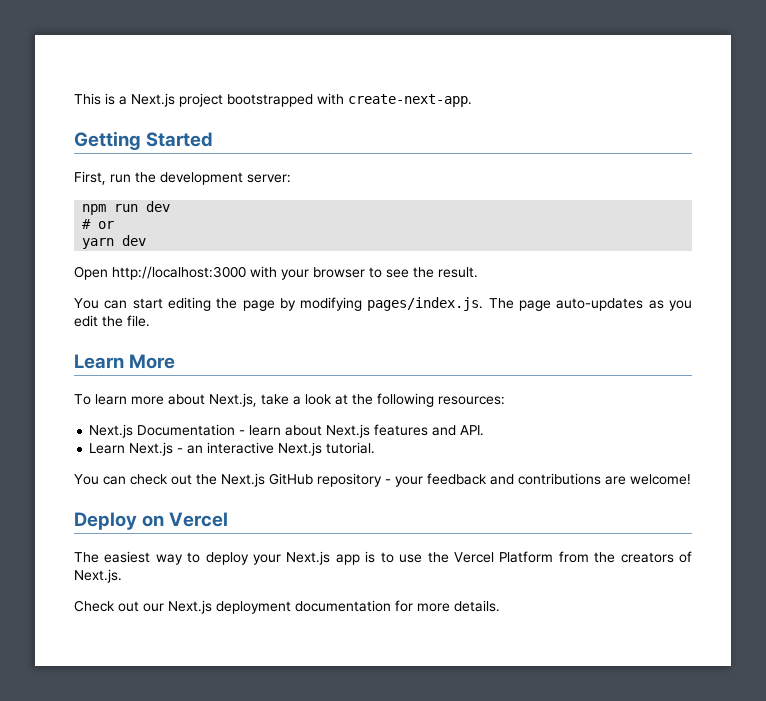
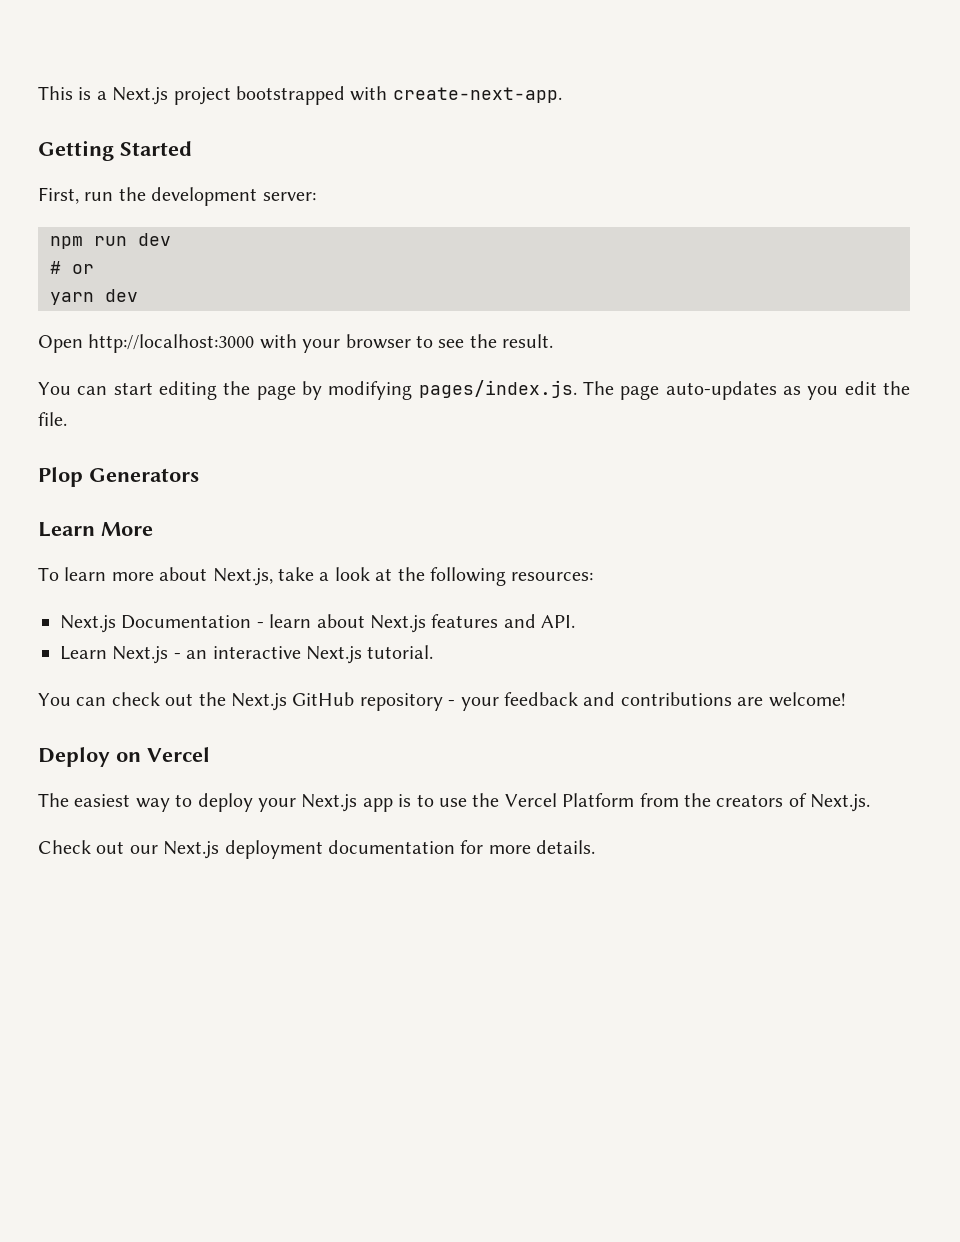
+ Plop Generators

